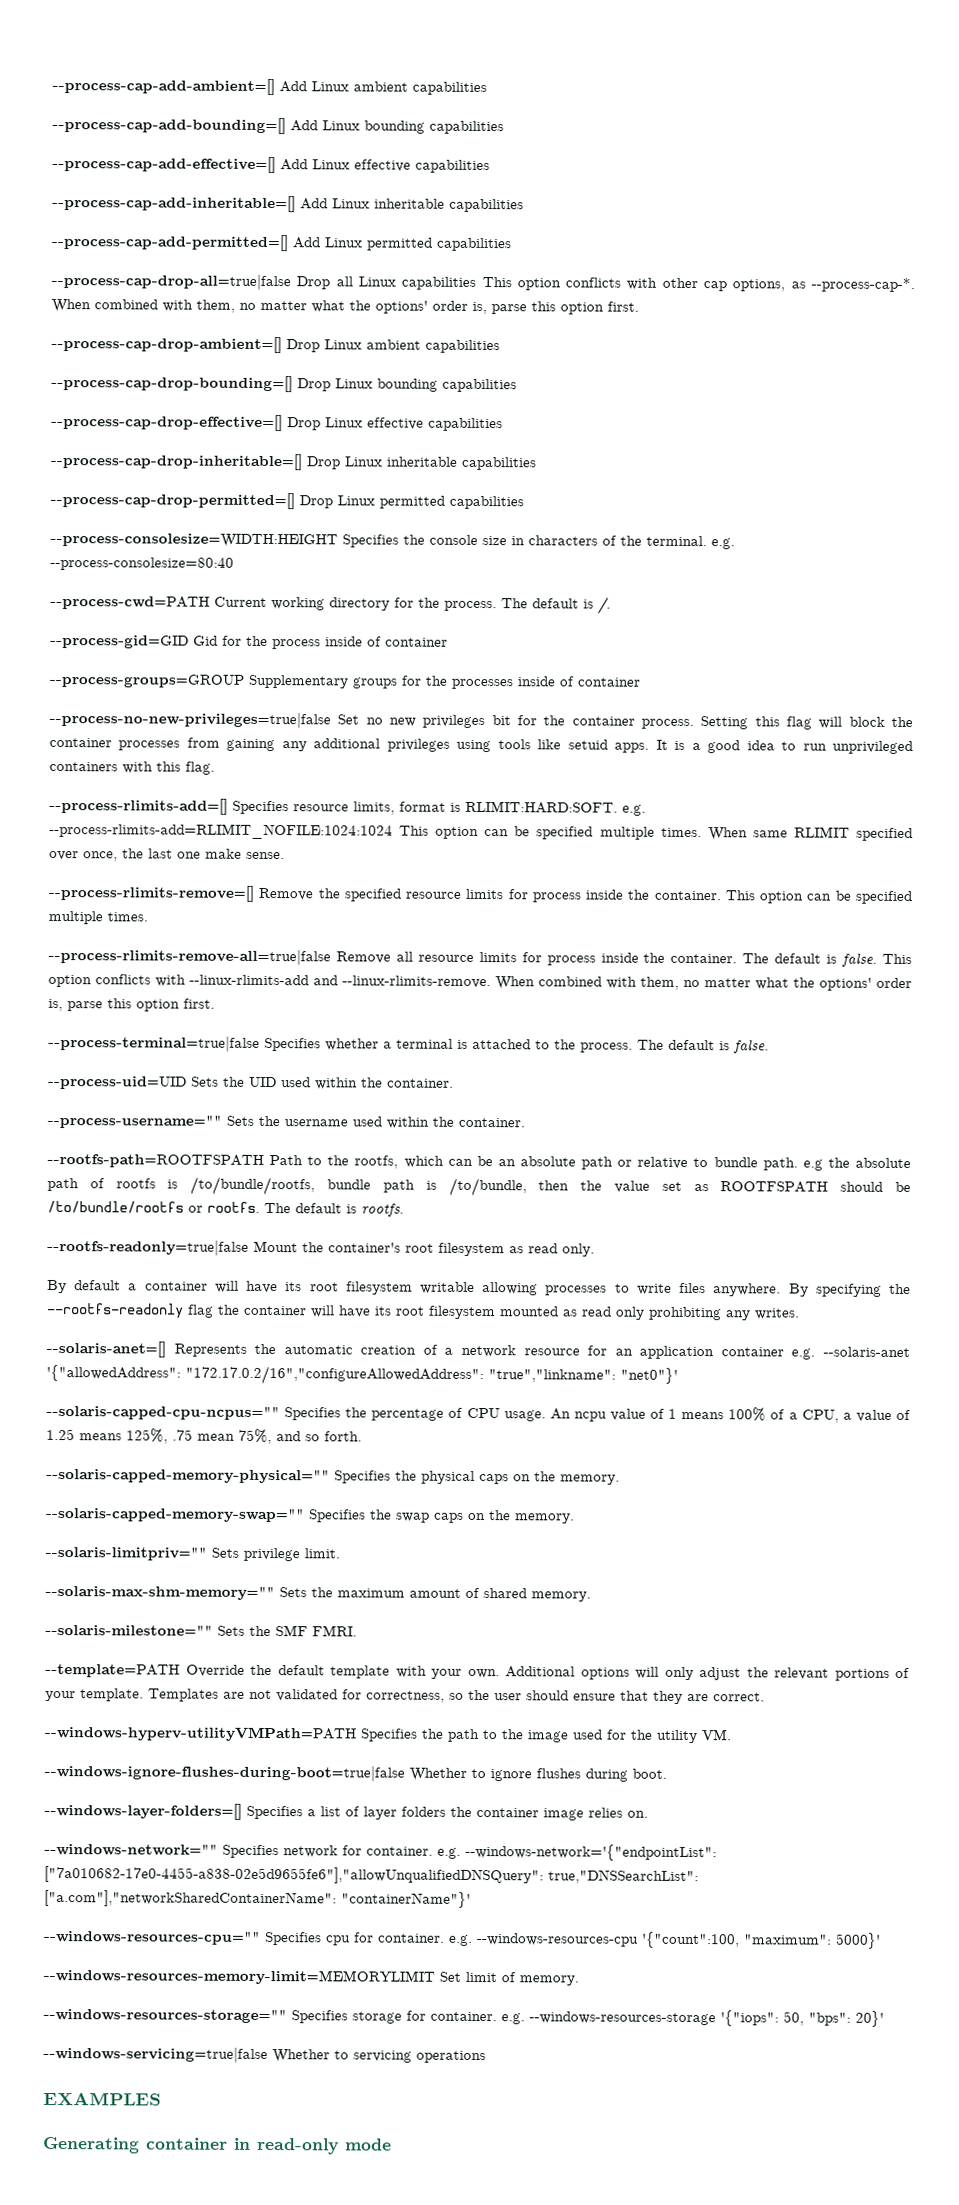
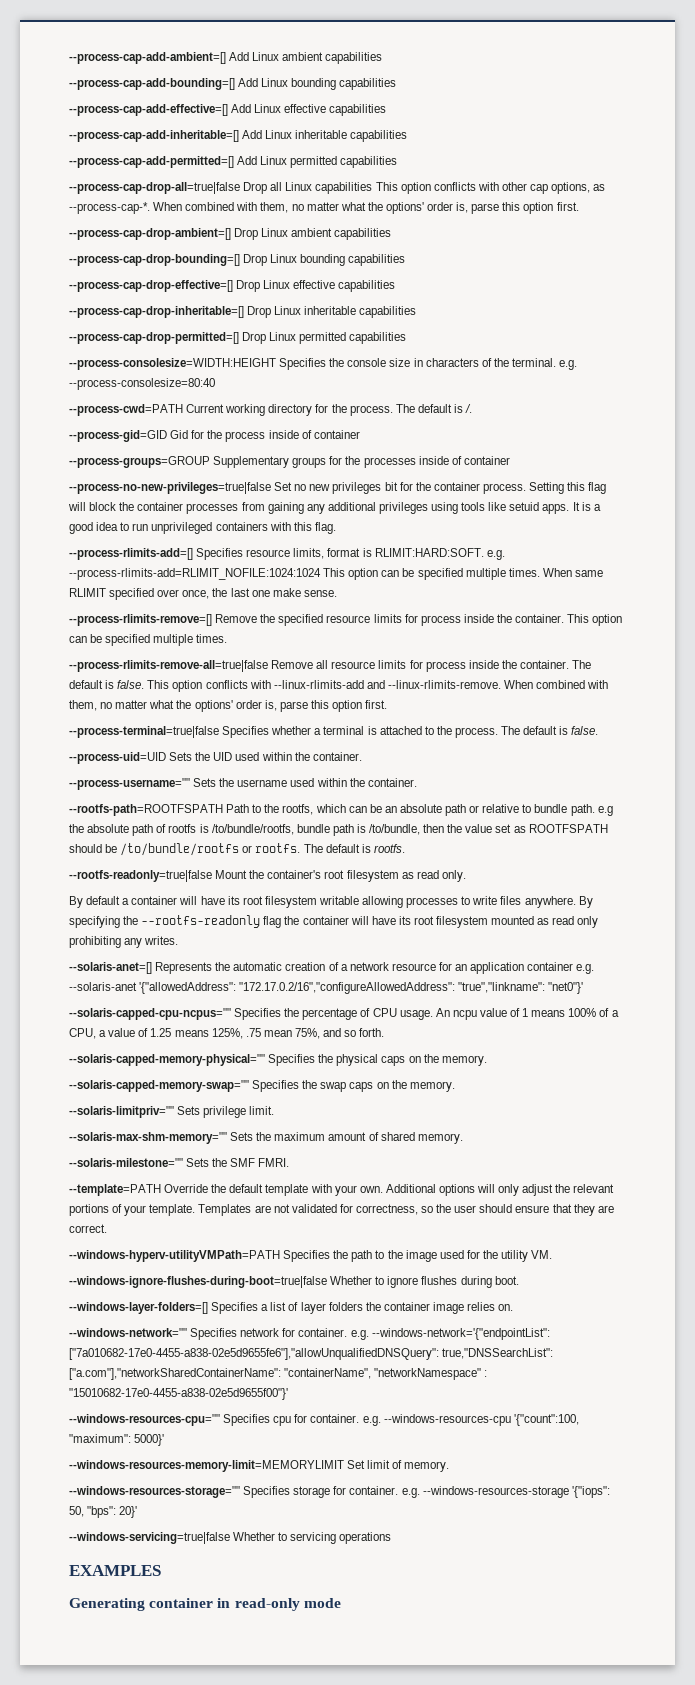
- --windows-network="" Specifies network for container. e.g. --windows-network='{"endpointList": ["7a010682-17e0-4455-a838-02e5d9655fe6"],"allowUnqualifiedDNSQuery": true,"DNSSearchList": ["a.com"],"networkSharedContainerName": "containerName"}'
+ --windows-network="" Specifies network for container. e.g. --windows-network='{"endpointList": ["7a010682-17e0-4455-a838-02e5d9655fe6"],"allowUnqualifiedDNSQuery": true,"DNSSearchList": ["a.com"],"networkSharedContainerName": "containerName", "networkNamespace" : "15010682-17e0-4455-a838-02e5d9655f00"}'

